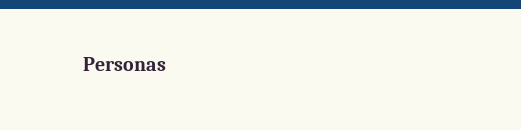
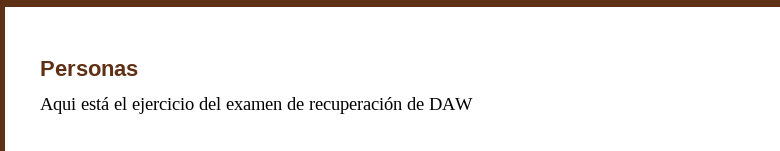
+ Aqui está el ejercicio del examen de recuperación de DAW

